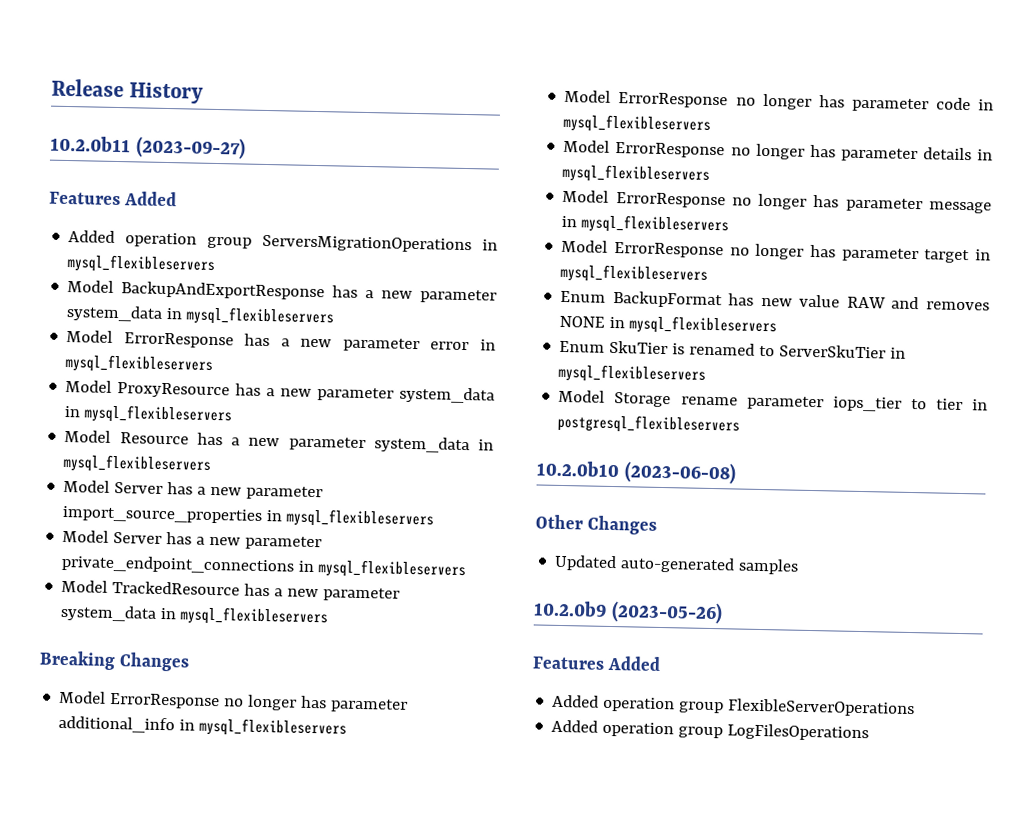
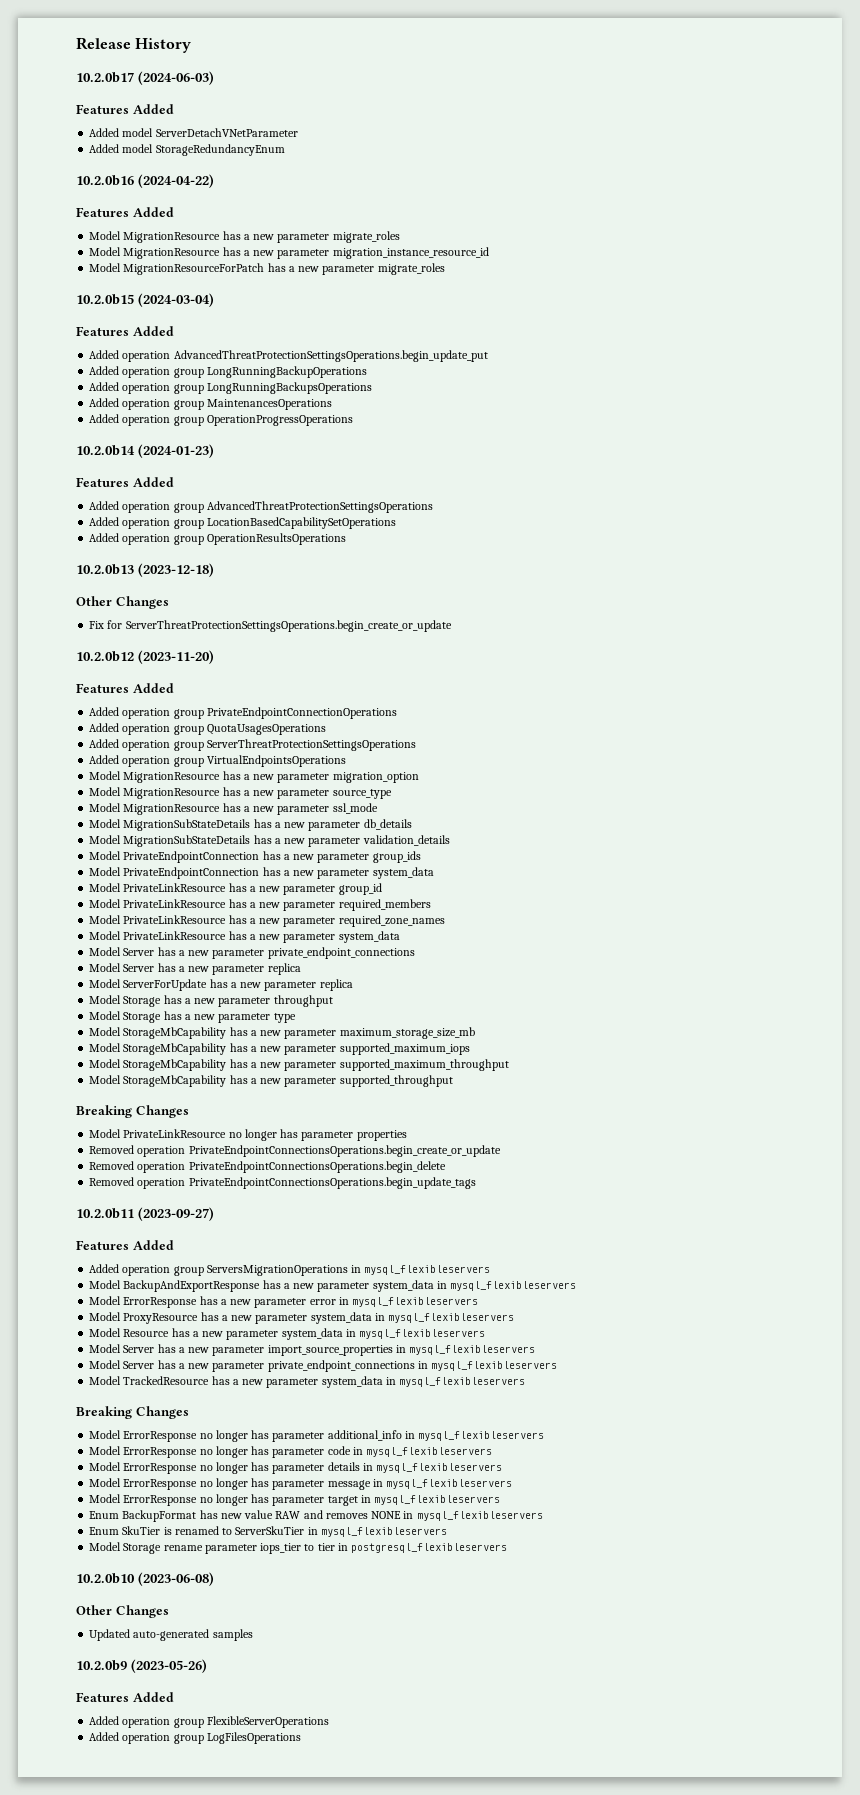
+ 10.2.0b17 (2024-06-03)
+ Features Added
+ Added model ServerDetachVNetParameter
+ Added model StorageRedundancyEnum
+ 10.2.0b16 (2024-04-22)
+ Features Added
+ Model MigrationResource has a new parameter migrate_roles
+ Model MigrationResource has a new parameter migration_instance_resource_id
+ Model MigrationResourceForPatch has a new parameter migrate_roles
+ 10.2.0b15 (2024-03-04)
+ Features Added
+ Added operation AdvancedThreatProtectionSettingsOperations.begin_update_put
+ Added operation group LongRunningBackupOperations
+ Added operation group LongRunningBackupsOperations
+ Added operation group MaintenancesOperations
+ Added operation group OperationProgressOperations
+ 10.2.0b14 (2024-01-23)
+ Features Added
+ Added operation group AdvancedThreatProtectionSettingsOperations
+ Added operation group LocationBasedCapabilitySetOperations
+ Added operation group OperationResultsOperations
+ 10.2.0b13 (2023-12-18)
+ Other Changes
+ Fix for ServerThreatProtectionSettingsOperations.begin_create_or_update
+ 10.2.0b12 (2023-11-20)
+ Features Added
+ Added operation group PrivateEndpointConnectionOperations
+ Added operation group QuotaUsagesOperations
+ Added operation group ServerThreatProtectionSettingsOperations
+ Added operation group VirtualEndpointsOperations
+ Model MigrationResource has a new parameter migration_option
+ Model MigrationResource has a new parameter source_type
+ Model MigrationResource has a new parameter ssl_mode
+ Model MigrationSubStateDetails has a new parameter db_details
+ Model MigrationSubStateDetails has a new parameter validation_details
+ Model PrivateEndpointConnection has a new parameter group_ids
+ Model PrivateEndpointConnection has a new parameter system_data
+ Model PrivateLinkResource has a new parameter group_id
+ Model PrivateLinkResource has a new parameter required_members
+ Model PrivateLinkResource has a new parameter required_zone_names
+ Model PrivateLinkResource has a new parameter system_data
+ Model Server has a new parameter private_endpoint_connections
+ Model Server has a new parameter replica
+ Model ServerForUpdate has a new parameter replica
+ Model Storage has a new parameter throughput
+ Model Storage has a new parameter type
+ Model StorageMbCapability has a new parameter maximum_storage_size_mb
+ Model StorageMbCapability has a new parameter supported_maximum_iops
+ Model StorageMbCapability has a new parameter supported_maximum_throughput
+ Model StorageMbCapability has a new parameter supported_throughput
+ Breaking Changes
+ Model PrivateLinkResource no longer has parameter properties
+ Removed operation PrivateEndpointConnectionsOperations.begin_create_or_update
+ Removed operation PrivateEndpointConnectionsOperations.begin_delete
+ Removed operation PrivateEndpointConnectionsOperations.begin_update_tags

